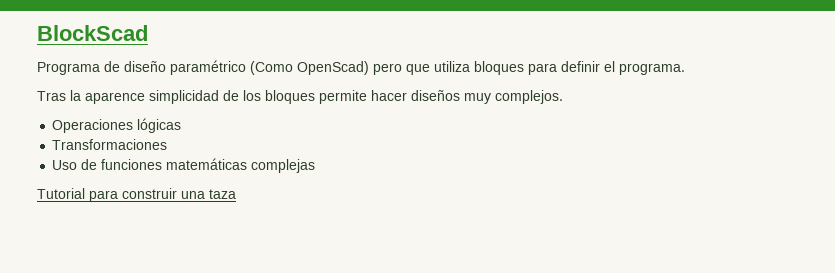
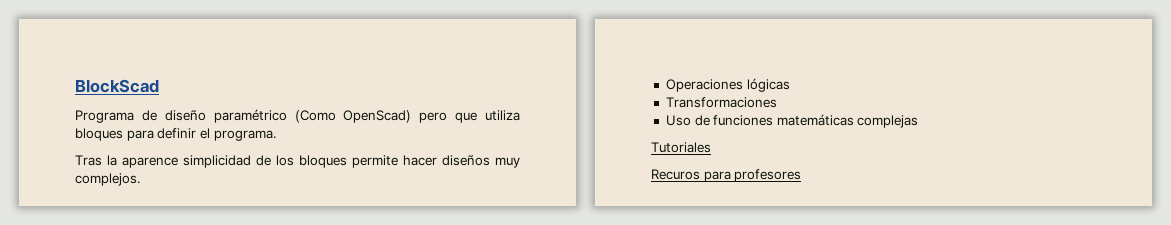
- Tutorial para construir una taza
+ Tutoriales
+ Recuros para profesores

